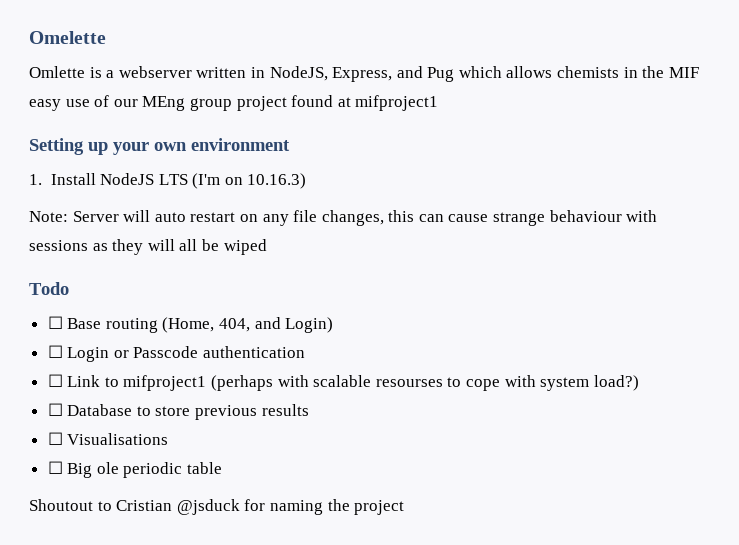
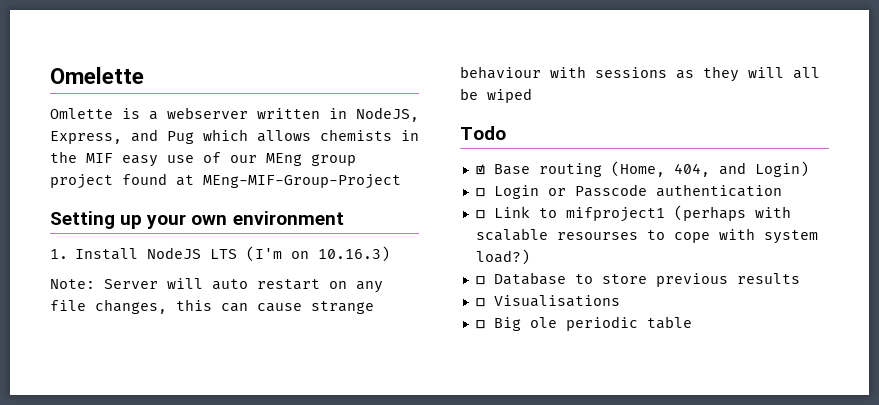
- Omlette is a webserver written in NodeJS, Express, and Pug which allows chemists in the MIF easy use of our MEng group project found at mifproject1
+ Omlette is a webserver written in NodeJS, Express, and Pug which allows chemists in the MIF easy use of our MEng group project found at MEng-MIF-Group-Project
- ☐ Base routing (Home, 404, and Login)
+ ☑ Base routing (Home, 404, and Login)
- Shoutout to Cristian @jsduck for naming the project

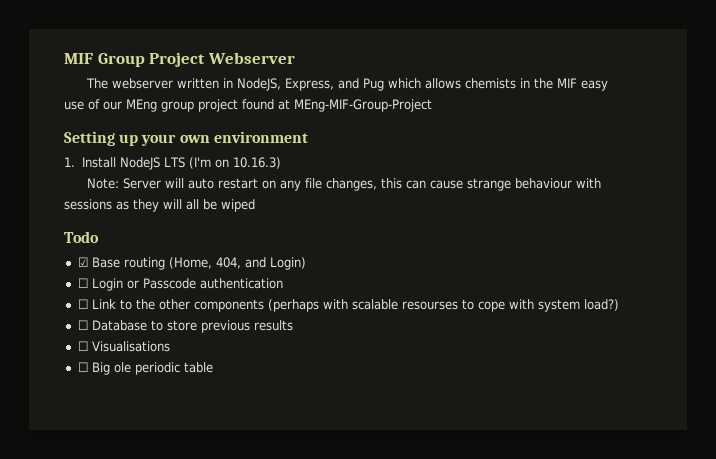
- Omelette
- Omlette is a webserver written in NodeJS, Express, and Pug which allows chemists in the MIF easy use of our MEng group project found at MEng-MIF-Group-Project
+ MIF Group Project Webserver
+ The webserver written in NodeJS, Express, and Pug which allows chemists in the MIF easy use of our MEng group project found at MEng-MIF-Group-Project
- ☐ Link to mifproject1 (perhaps with scalable resourses to cope with system load?)
+ ☐ Link to the other components (perhaps with scalable resourses to cope with system load?)

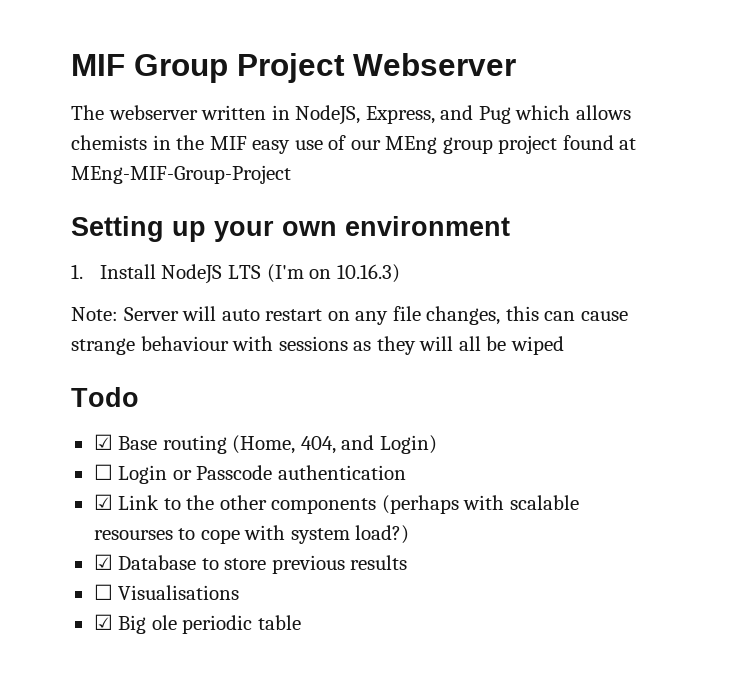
- ☐ Link to the other components (perhaps with scalable resourses to cope with system load?)
+ ☑ Link to the other components (perhaps with scalable resourses to cope with system load?)
- ☐ Database to store previous results
+ ☑ Database to store previous results
- ☐ Big ole periodic table
+ ☑ Big ole periodic table

